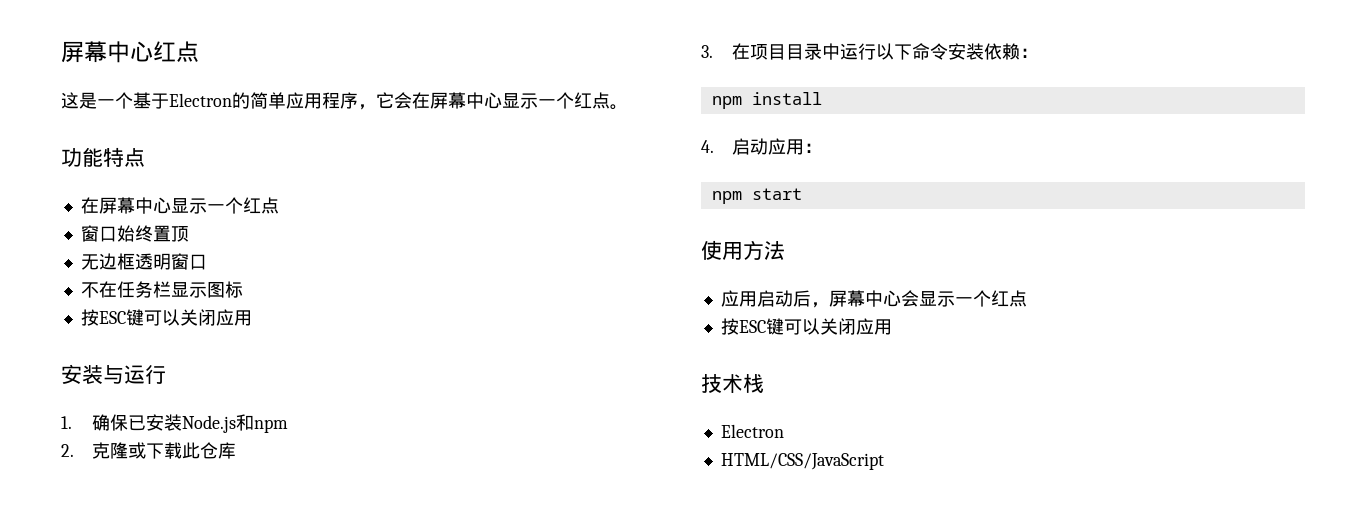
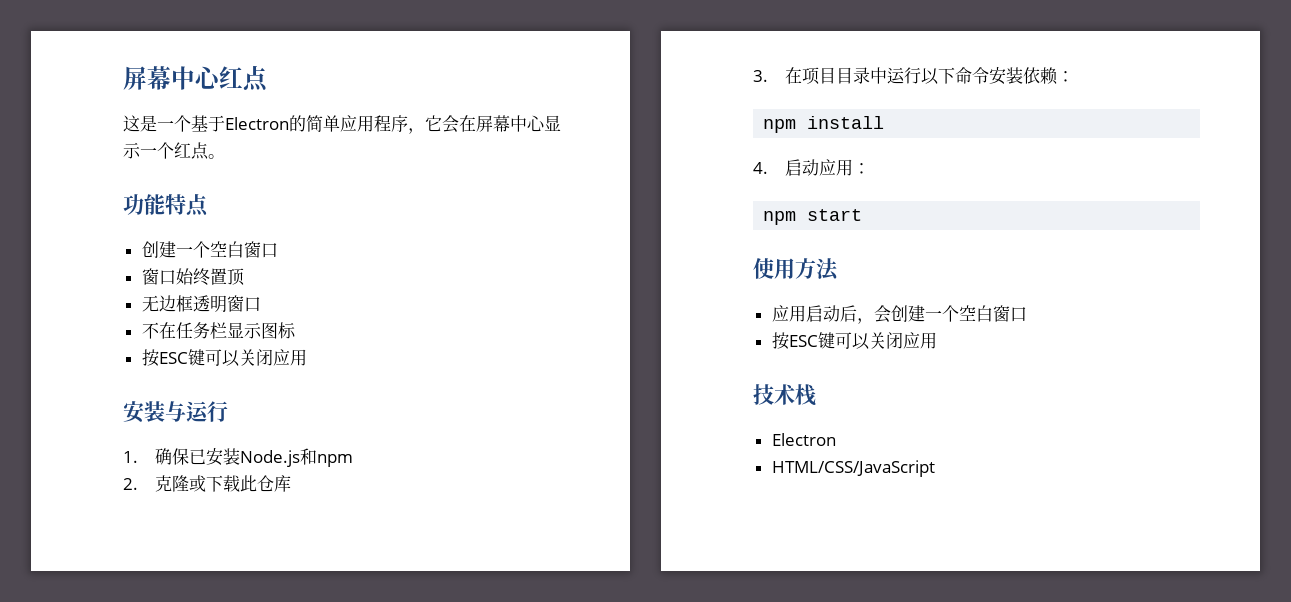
  功能特点
- 在屏幕中心显示一个红点
+ 创建一个空白窗口
- 应用启动后，屏幕中心会显示一个红点
+ 应用启动后，会创建一个空白窗口

